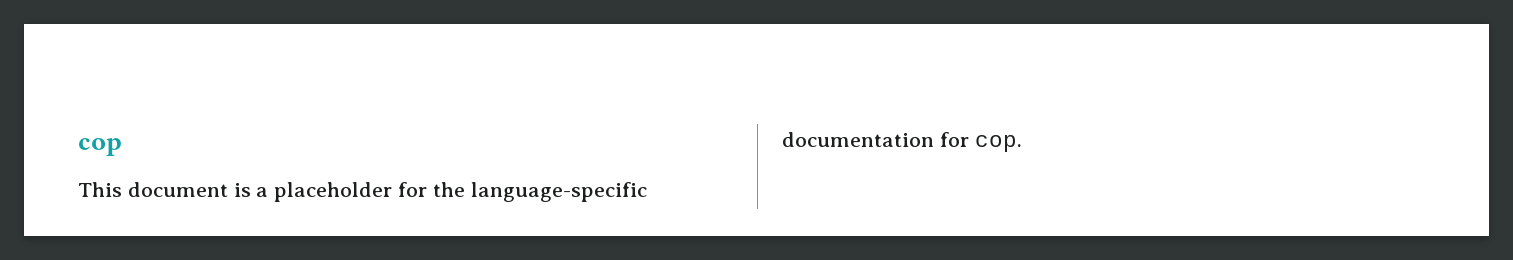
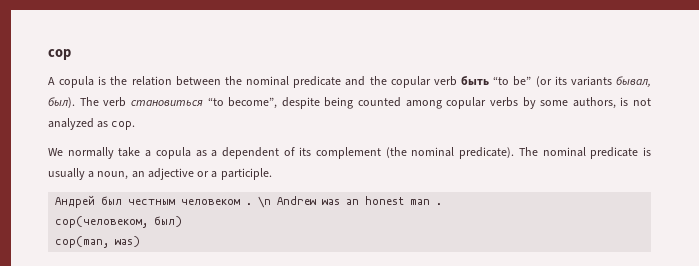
- This document is a placeholder for the language-specific documentation for cop.
+ A copula is the relation between the nominal predicate and the copular verb быть “to be” (or its variants бывал, был). The verb становиться “to become”, despite being counted among copular verbs by some authors, is not analyzed as cop.
+ We normally take a copula as a dependent of its complement (the nominal predicate). The nominal predicate is usually a noun, an adjective or a participle.
+ Андрей был честным человеком . \n Andrew was an honest man .
+ cop(человеком, был)
+ cop(man, was)

